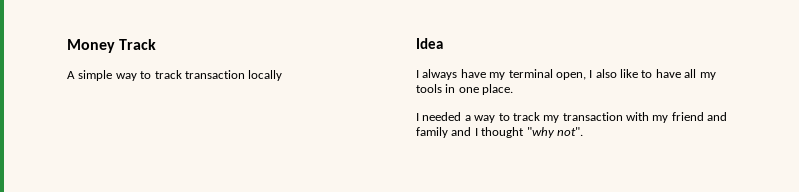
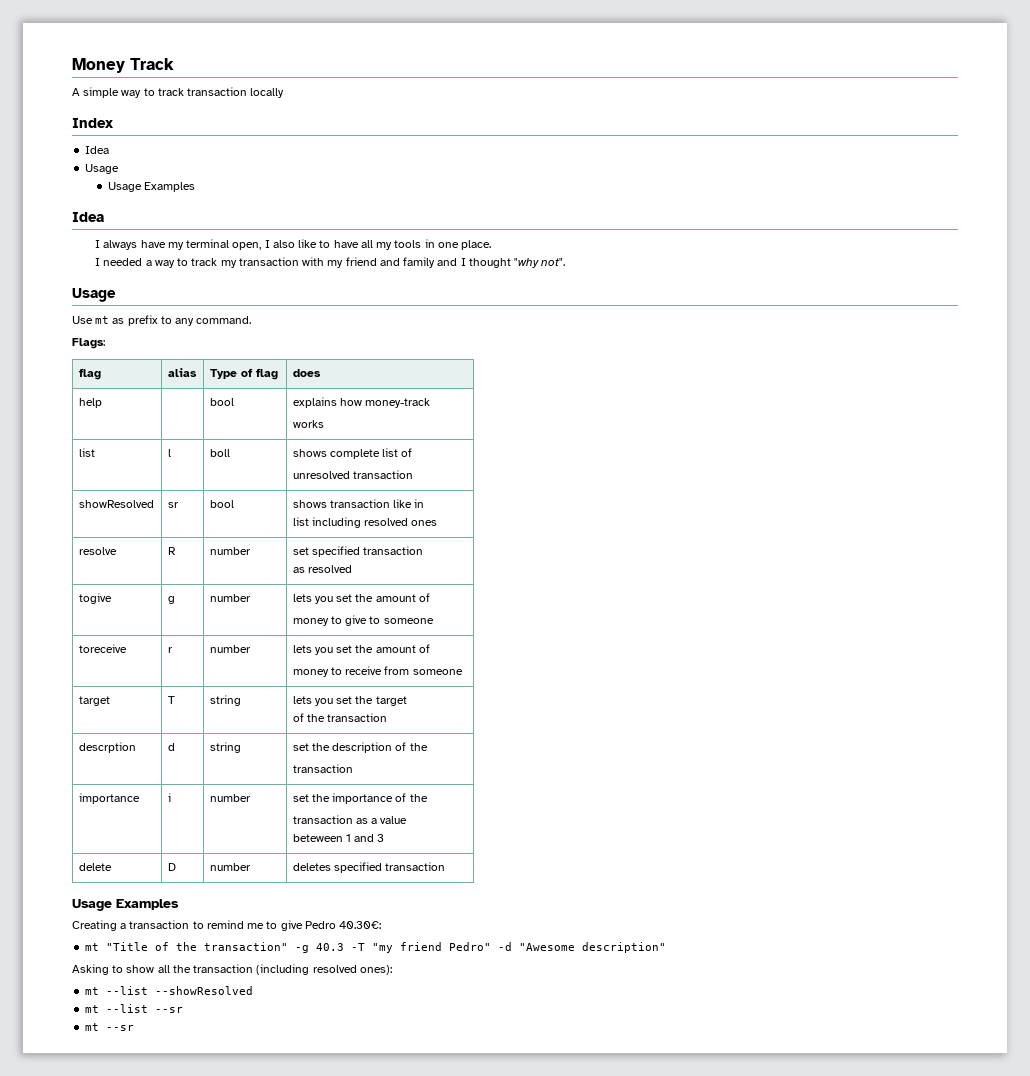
+ Index
+ Idea
+ Usage
+ Usage Examples
  I needed a way to track my transaction with my friend and family and I thought "why not".
+ Usage
+ Use mt as prefix to any command.
+ Flags:
+ flag | alias | Type of flag | does
+ help | | bool | explains how money-track
+ works
+ list | l | boll | shows complete list of
+ unresolved transaction
+ showResolved | sr | bool | shows transaction like in
+ list including resolved ones
+ resolve | R | number | set specified transaction
+ as resolved
+ togive | g | number | lets you set the amount of
+ money to give to someone
+ toreceive | r | number | lets you set the amount of
+ money to receive from someone
+ target | T | string | lets you set the target
+ of the transaction
+ descrption | d | string | set the description of the
+ transaction
+ importance | i | number | set the importance of the
+ transaction as a value
+ beteween 1 and 3
+ delete | D | number | deletes specified transaction
+ Usage Examples
+ Creating a transaction to remind me to give Pedro 40.30€:
+ mt "Title of the transaction" -g 40.3 -T "my friend Pedro" -d "Awesome description"
+ Asking to show all the transaction (including resolved ones):
+ mt --list --showResolved
+ mt --list --sr
+ mt --sr

